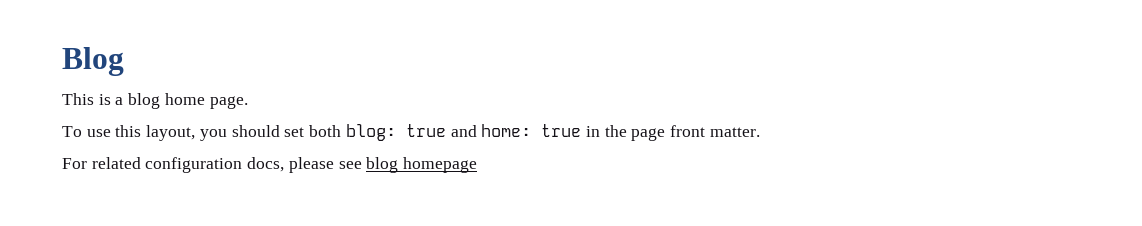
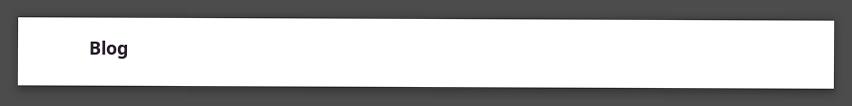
- This is a blog home page.
- To use this layout, you should set both blog: true and home: true in the page front matter.
- For related configuration docs, please see blog homepage

